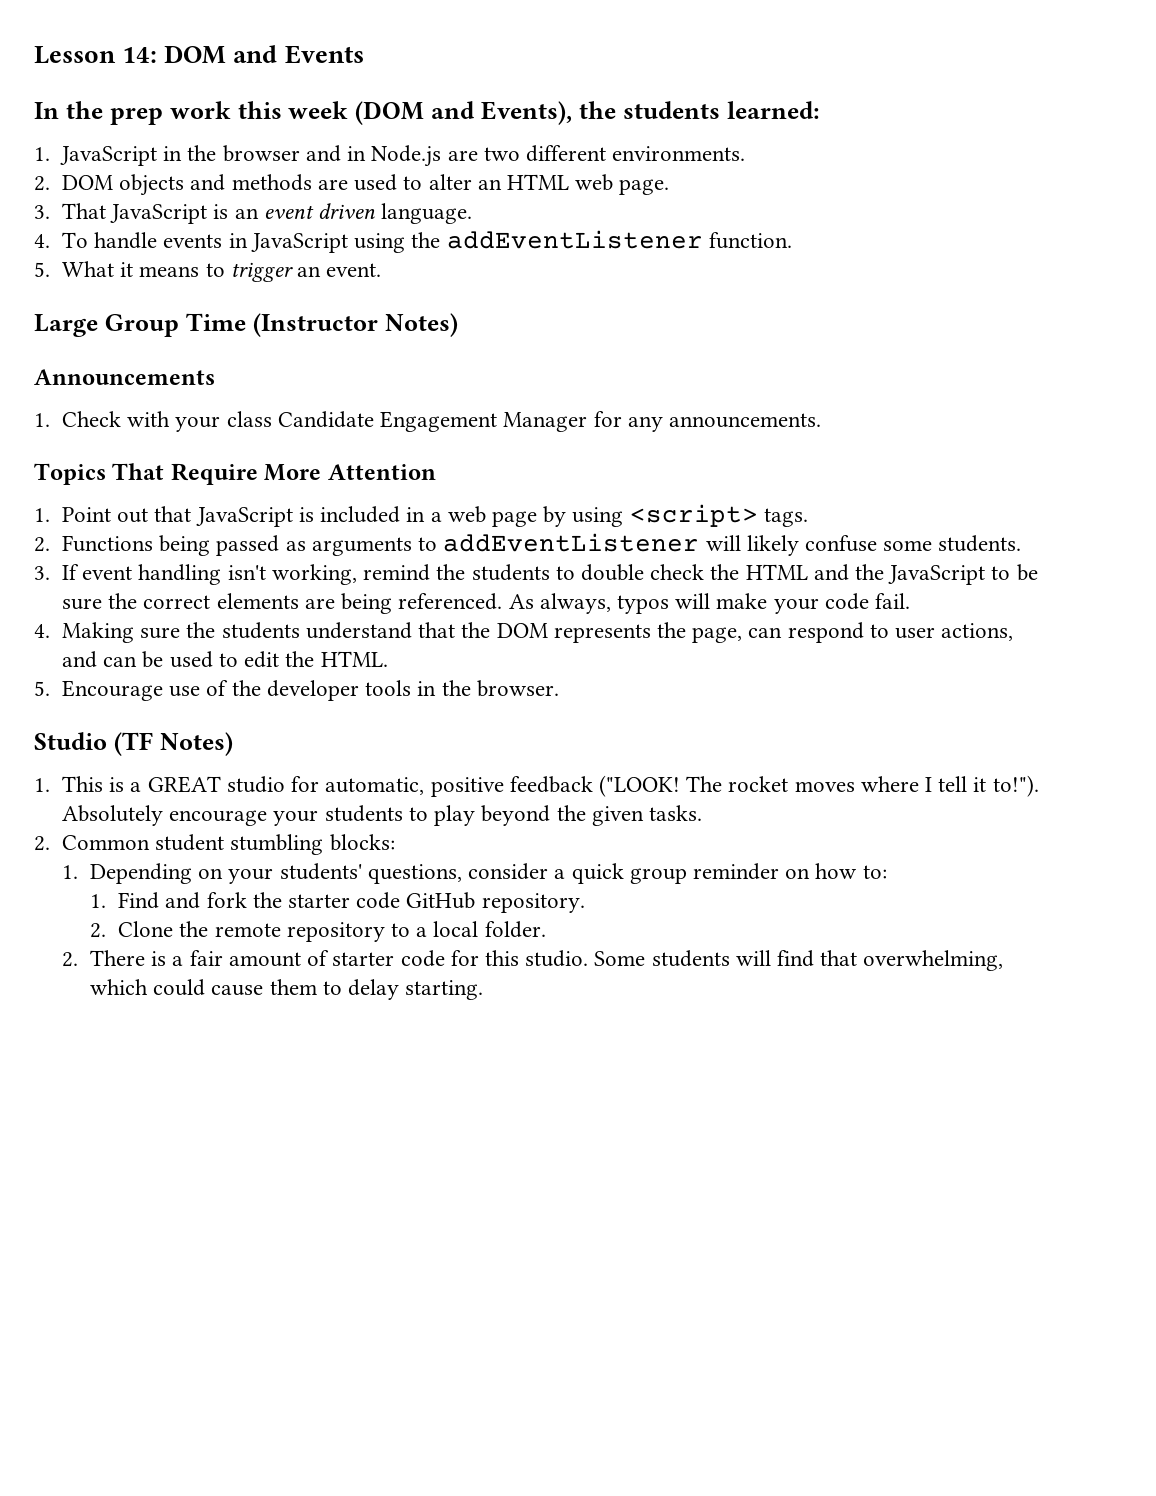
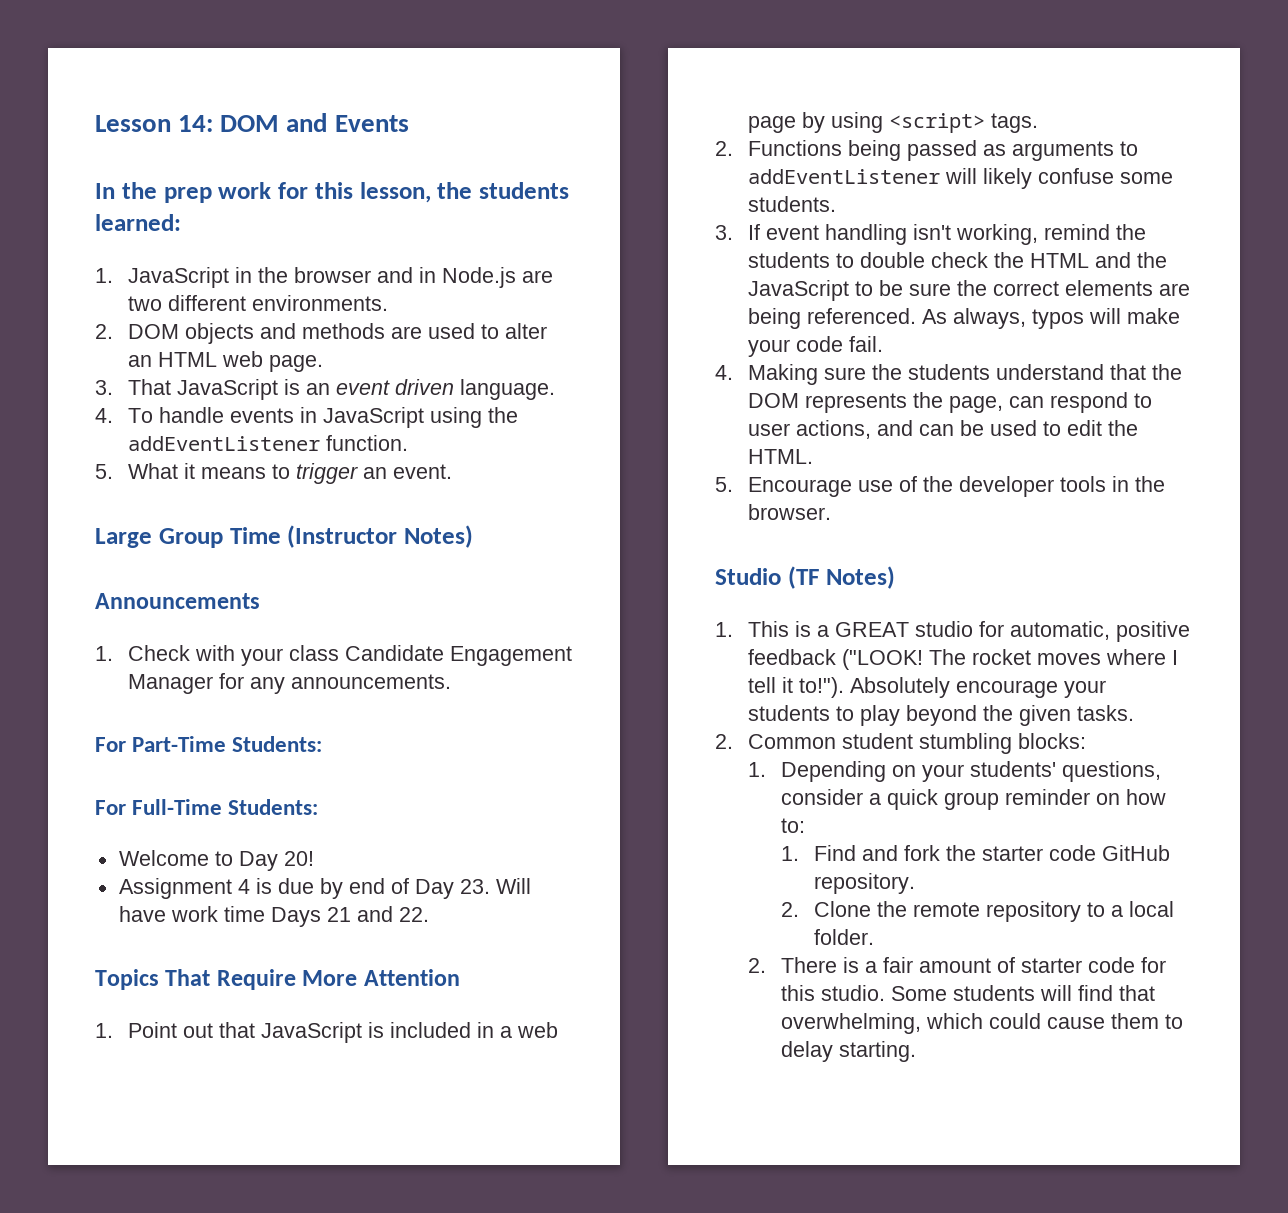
- In the prep work this week (DOM and Events), the students learned:
+ In the prep work for this lesson, the students learned:
+ For Part-Time Students:
+ For Full-Time Students:
+ Welcome to Day 20!
+ Assignment 4 is due by end of Day 23. Will have work time Days 21 and 22.

